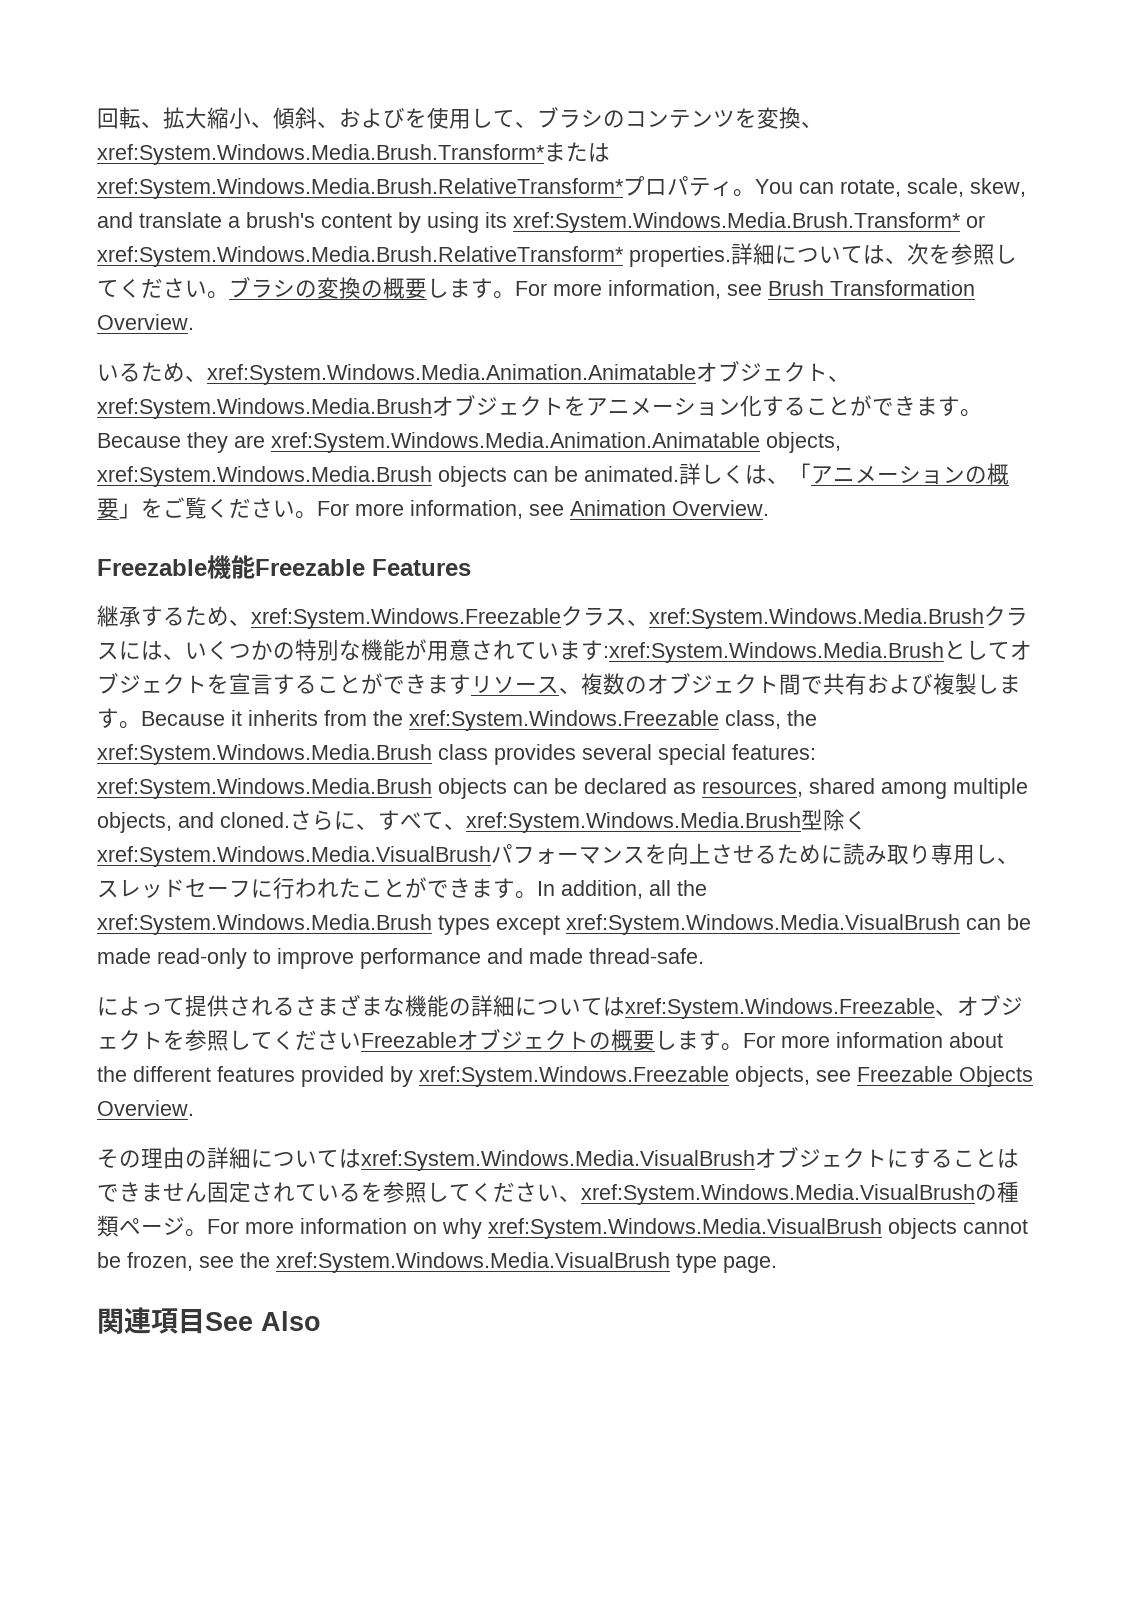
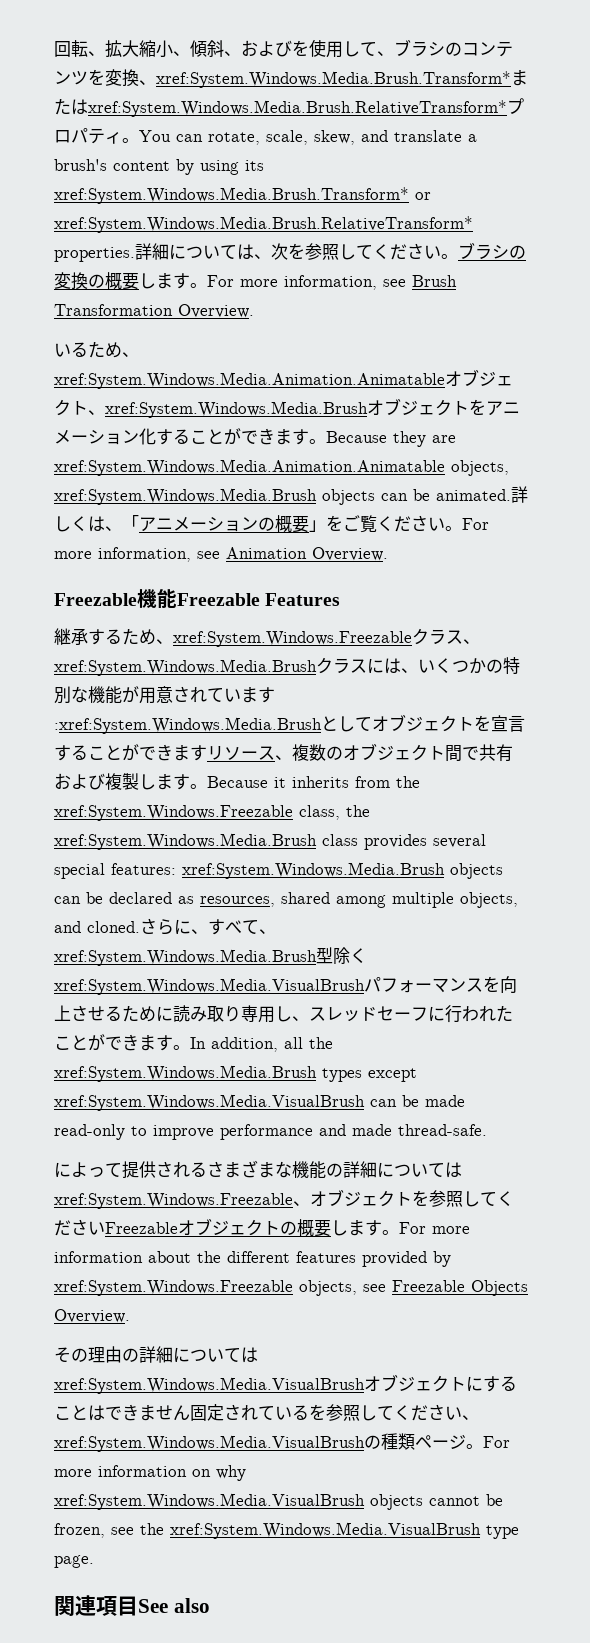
- 関連項目See Also
+ 関連項目See also

